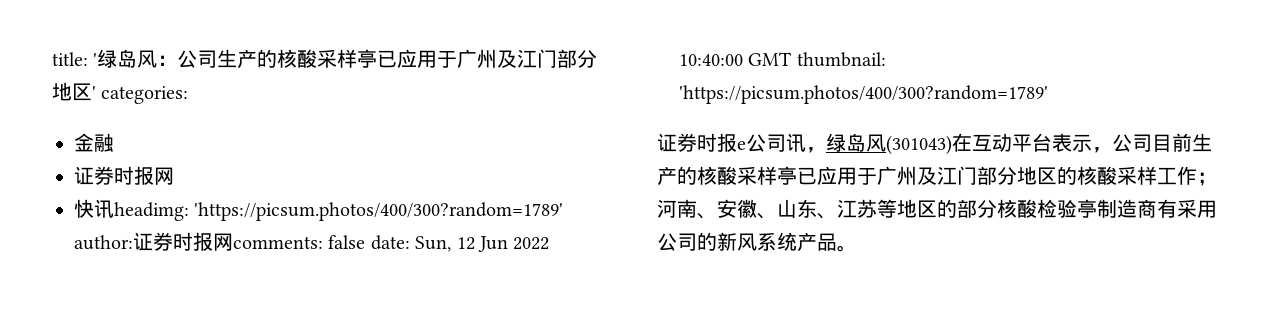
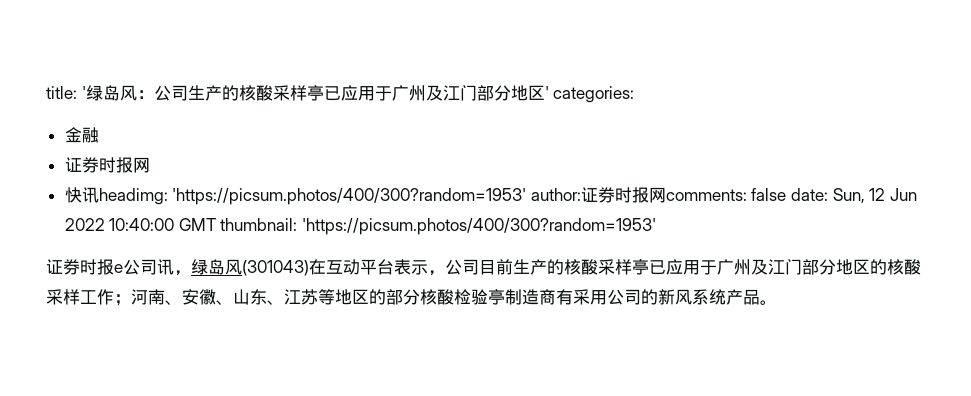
- 快讯headimg: 'https://picsum.photos/400/300?random=1789' author:证券时报网comments: false date: Sun, 12 Jun 2022 10:40:00 GMT thumbnail: 'https://picsum.photos/400/300?random=1789'
+ 快讯headimg: 'https://picsum.photos/400/300?random=1953' author:证券时报网comments: false date: Sun, 12 Jun 2022 10:40:00 GMT thumbnail: 'https://picsum.photos/400/300?random=1953'

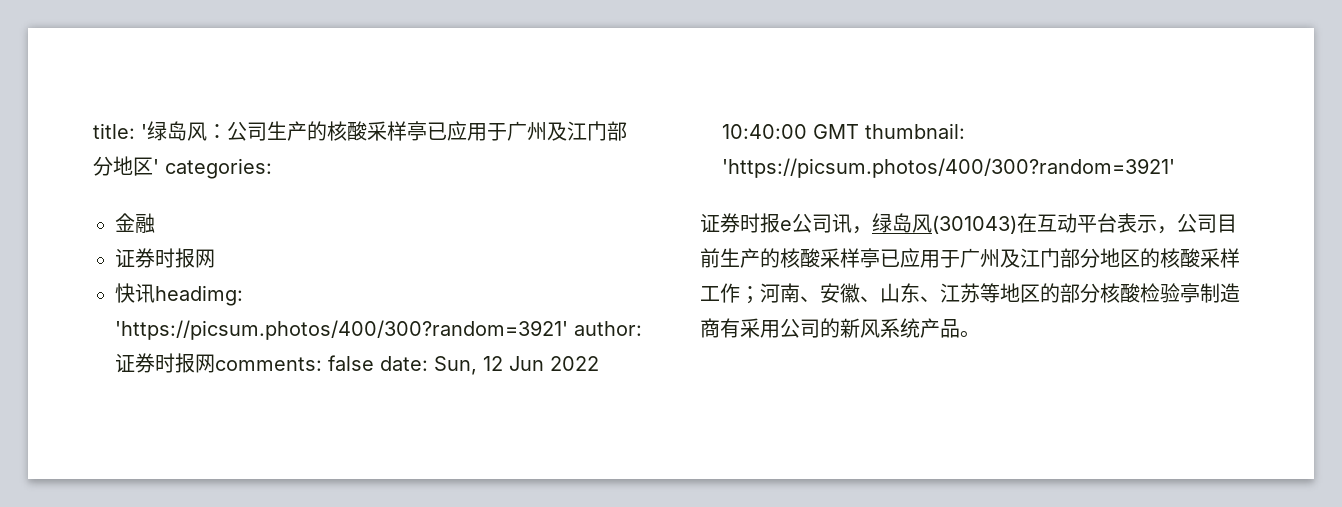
- 快讯headimg: 'https://picsum.photos/400/300?random=1953' author:证券时报网comments: false date: Sun, 12 Jun 2022 10:40:00 GMT thumbnail: 'https://picsum.photos/400/300?random=1953'
+ 快讯headimg: 'https://picsum.photos/400/300?random=3921' author:证券时报网comments: false date: Sun, 12 Jun 2022 10:40:00 GMT thumbnail: 'https://picsum.photos/400/300?random=3921'

